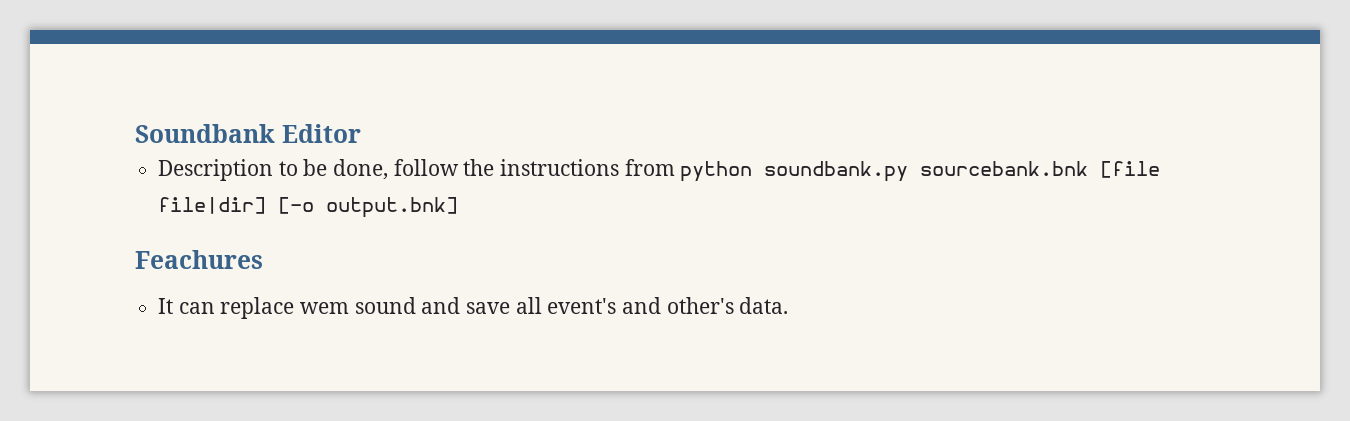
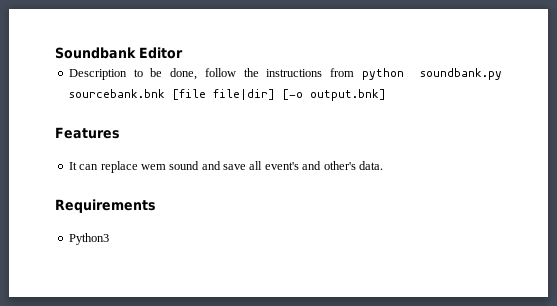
- Feachures
+ Features
+ Requirements
+ Python3

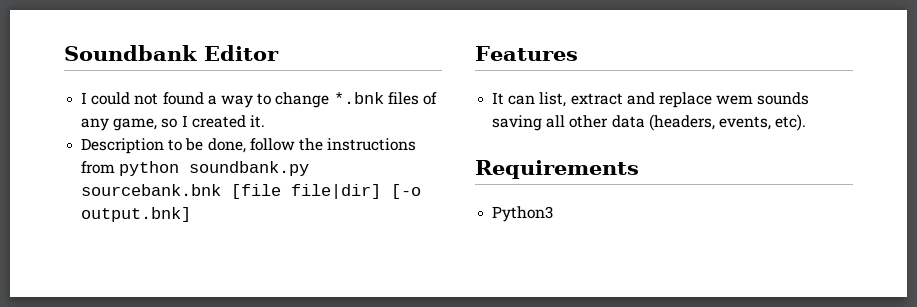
+ I could not found a way to change *.bnk files of any game, so I created it.
- It can replace wem sound and save all event's and other's data.
+ It can list, extract and replace wem sounds saving all other data (headers, events, etc).

